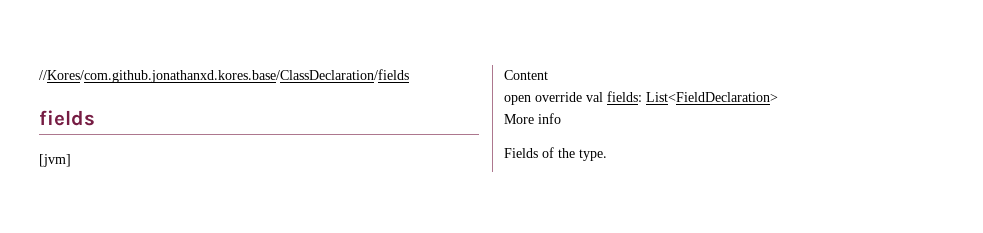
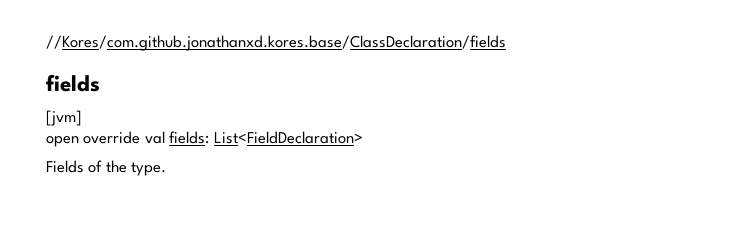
- Content
- More info

